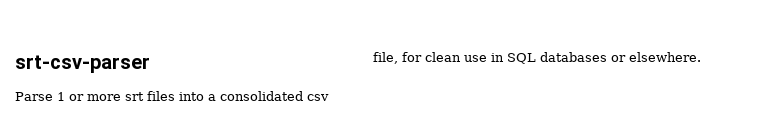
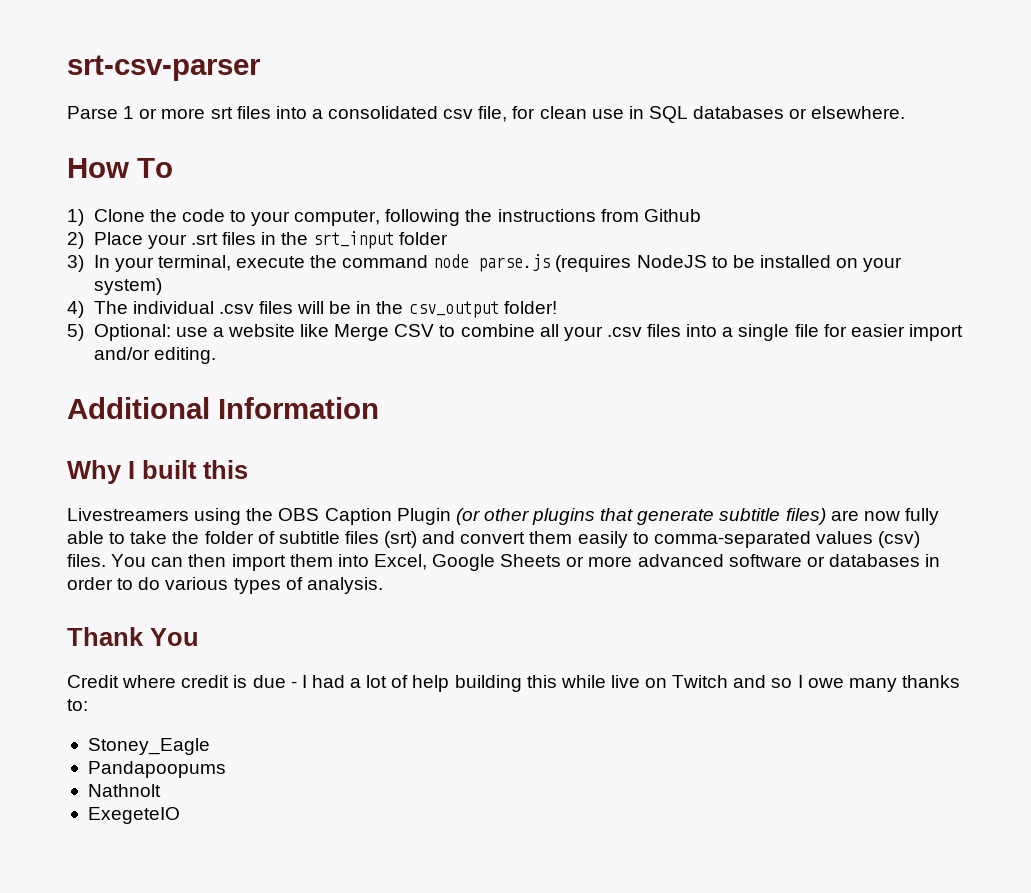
+ How To
+ 1) Clone the code to your computer, following the instructions from Github
+ 2) Place your .srt files in the srt_input folder
+ 3) In your terminal, execute the command node parse.js (requires NodeJS to be installed on your system)
+ 4) The individual .csv files will be in the csv_output folder!
+ 5) Optional: use a website like Merge CSV to combine all your .csv files into a single file for easier import and/or editing.
+ Additional Information
+ Why I built this
+ Livestreamers using the OBS Caption Plugin (or other plugins that generate subtitle files) are now fully able to take the folder of subtitle files (srt) and convert them easily to comma-separated values (csv) files. You can then import them into Excel, Google Sheets or more advanced software or databases in order to do various types of analysis.
+ Thank You
+ Credit where credit is due - I had a lot of help building this while live on Twitch and so I owe many thanks to:
+ Stoney_Eagle
+ Pandapoopums
+ Nathnolt
+ ExegeteIO

